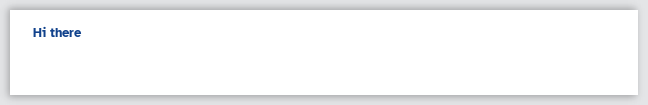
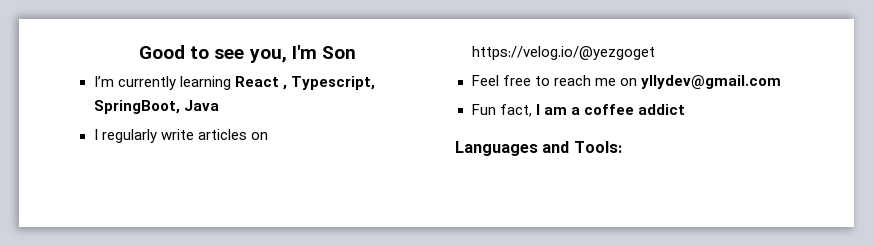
- Hi there
+ Good to see you, I'm Son
+ I’m currently learning React , Typescript, SpringBoot, Java
+ I regularly write articles on https://velog.io/@yezgoget
+ Feel free to reach me on yllydev@gmail.com
+ Fun fact, I am a coffee addict
+ Languages and Tools:

